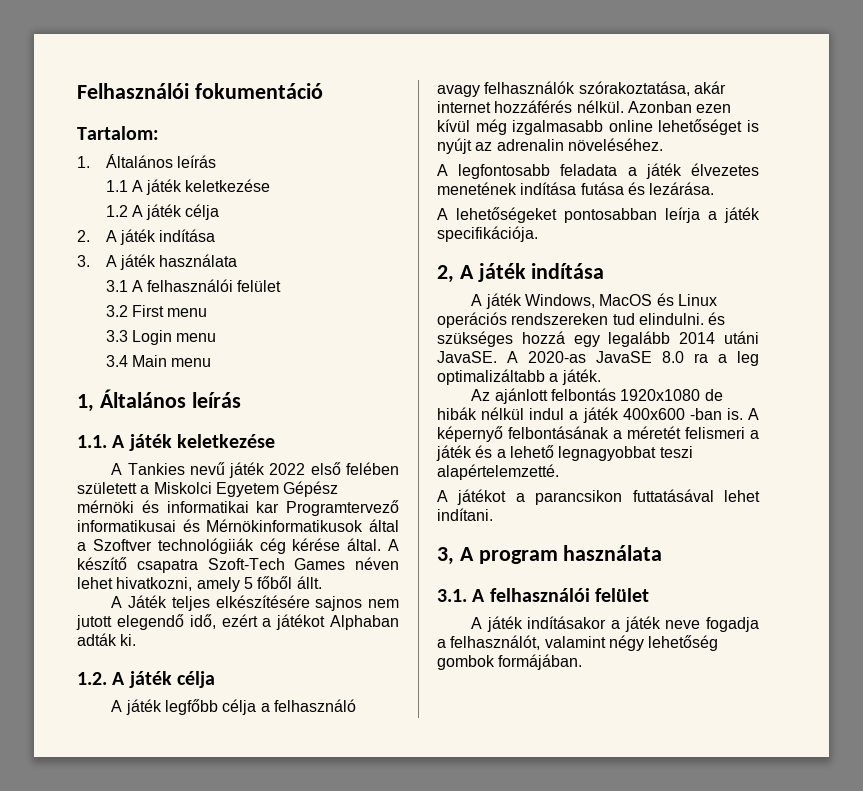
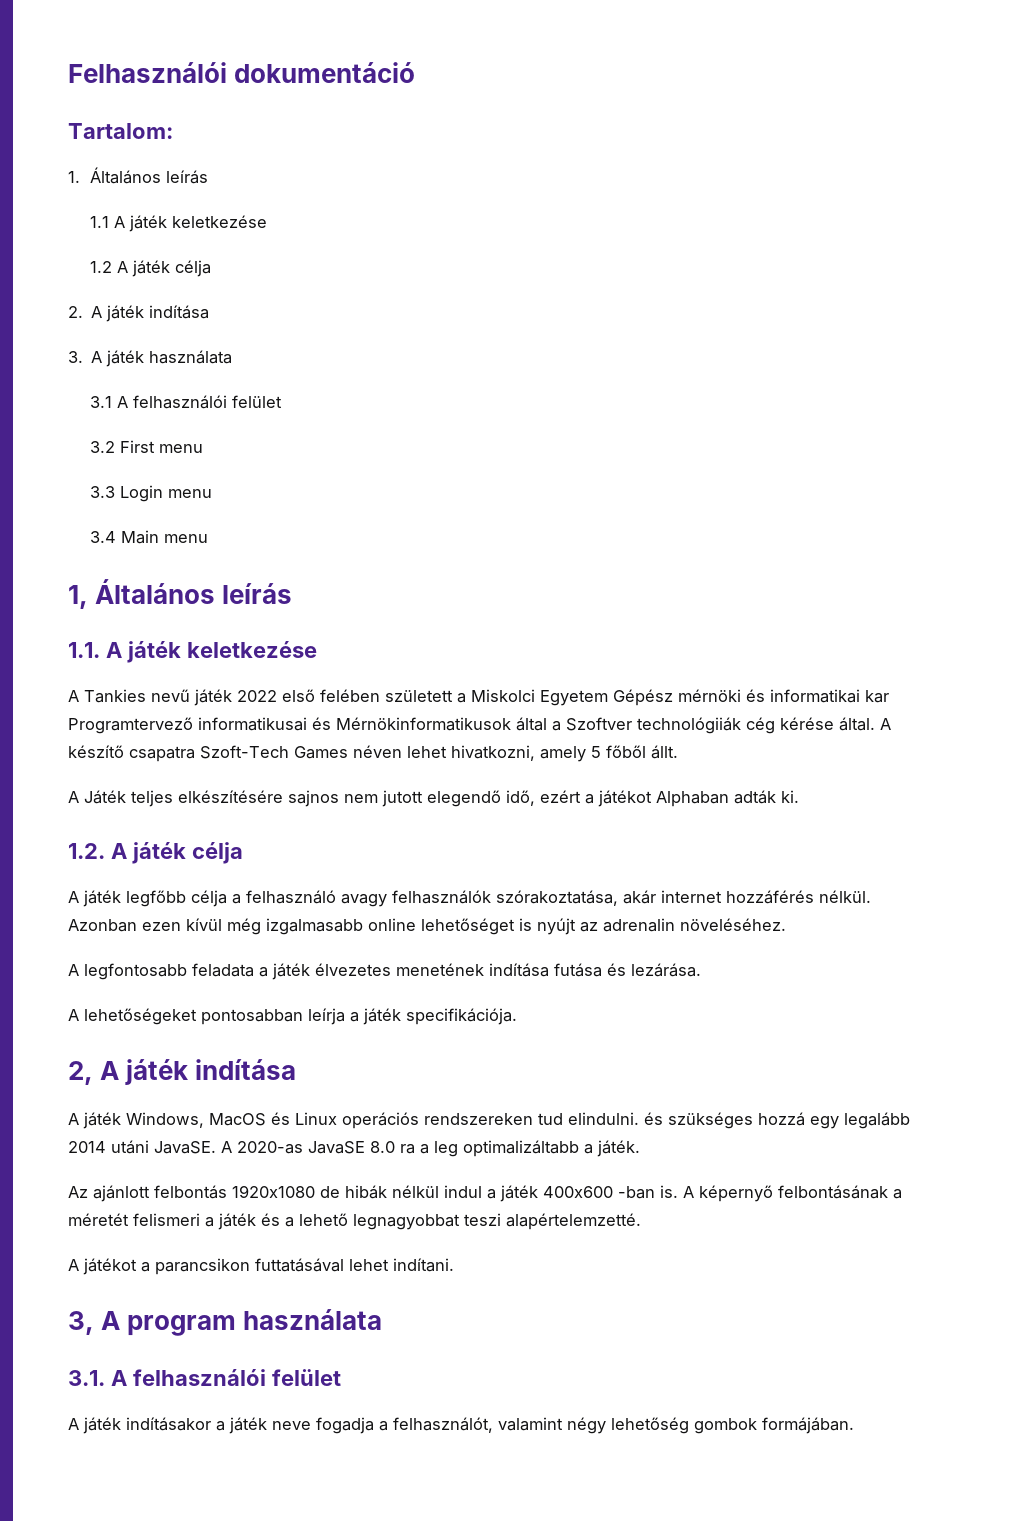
- Felhasználói fokumentáció
+ Felhasználói dokumentáció

